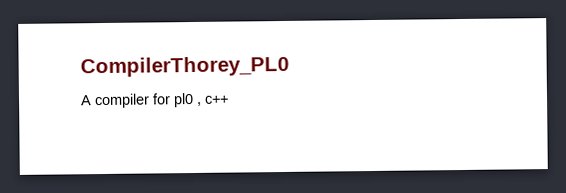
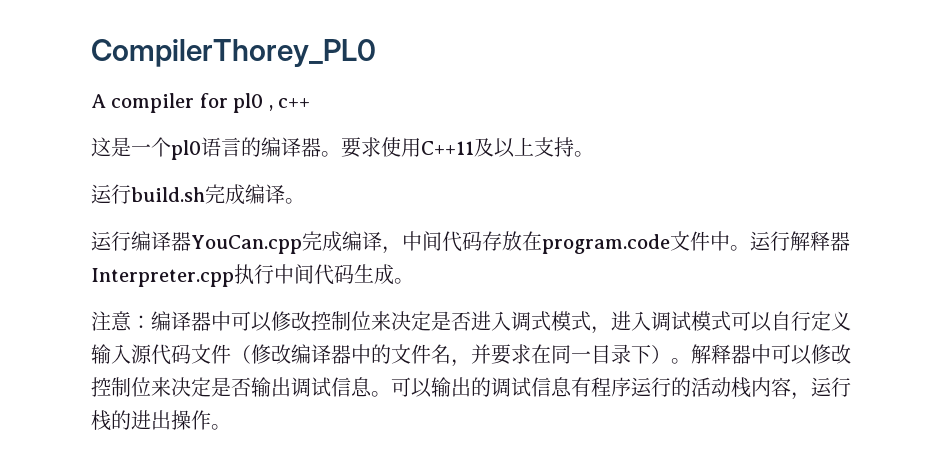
+ 这是一个pl0语言的编译器。要求使用C++11及以上支持。
+ 运行build.sh完成编译。
+ 运行编译器YouCan.cpp完成编译，中间代码存放在program.code文件中。运行解释器Interpreter.cpp执行中间代码生成。
+ 注意：编译器中可以修改控制位来决定是否进入调式模式，进入调试模式可以自行定义输入源代码文件（修改编译器中的文件名，并要求在同一目录下）。解释器中可以修改控制位来决定是否输出调试信息。可以输出的调试信息有程序运行的活动栈内容，运行栈的进出操作。

